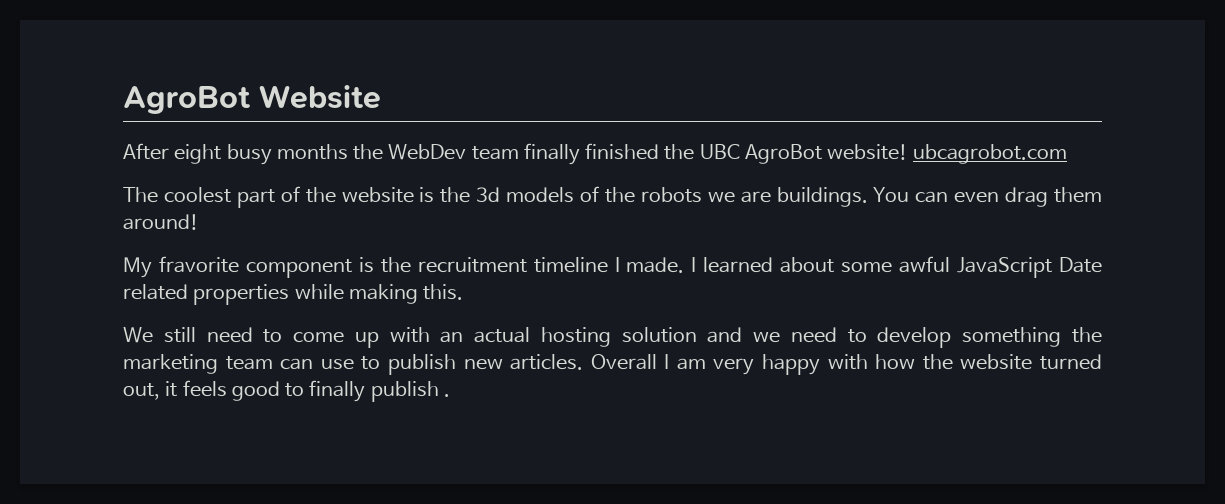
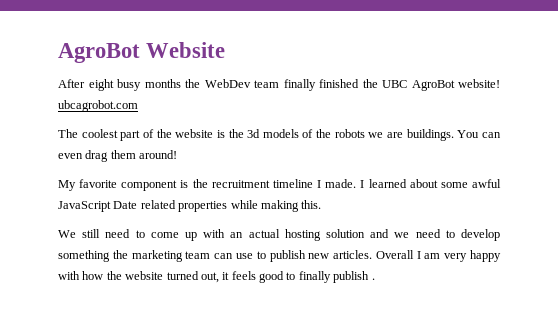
- My fravorite component is the recruitment timeline I made.
+ My favorite component is the recruitment timeline I made.

